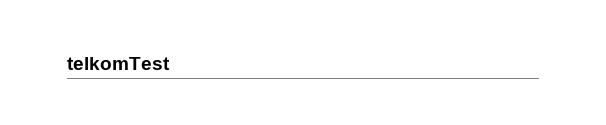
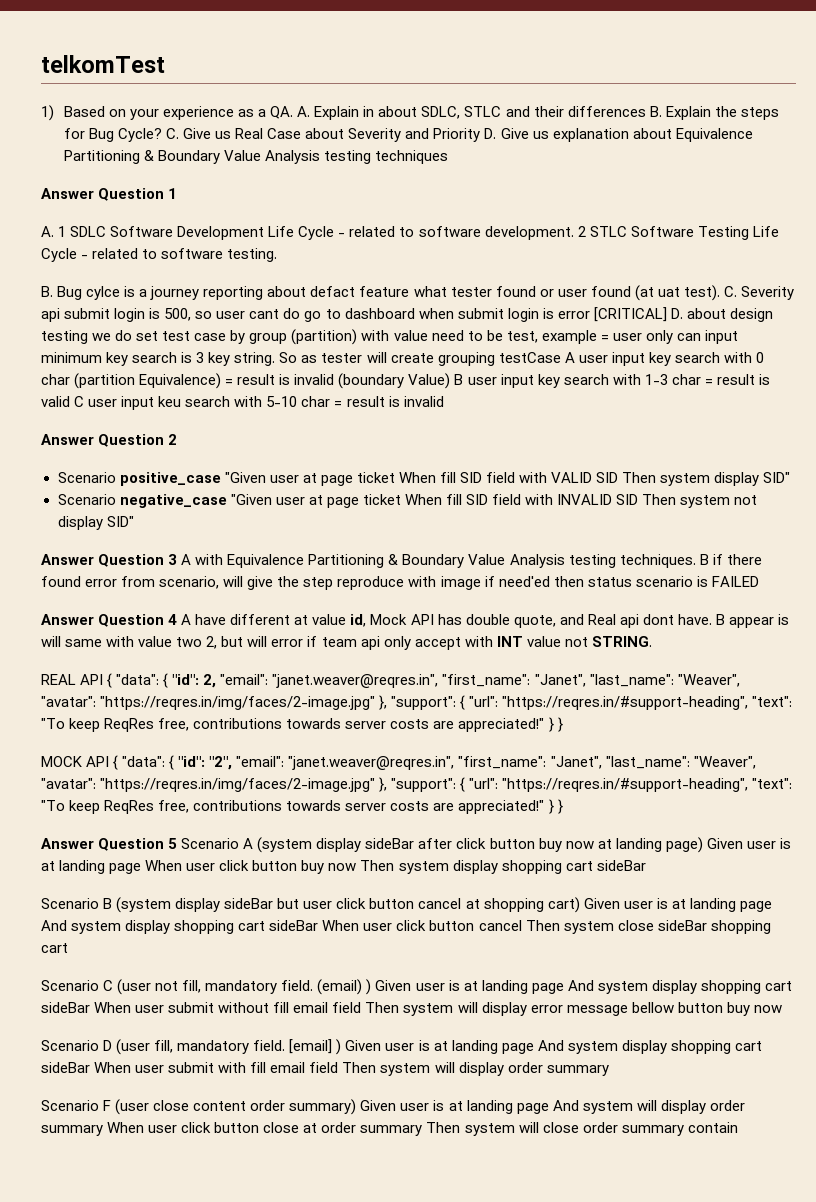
+ 1) Based on your experience as a QA. A. Explain in about SDLC, STLC and their differences B. Explain the steps for Bug Cycle? C. Give us Real Case about Severity and Priority D. Give us explanation about Equivalence Partitioning & Boundary Value Analysis testing techniques
+ Answer Question 1
+ A. 1 SDLC Software Development Life Cycle - related to software development. 2 STLC Software Testing Life Cycle - related to software testing.
+ B. Bug cylce is a journey reporting about defact feature what tester found or user found (at uat test). C. Severity api submit login is 500, so user cant do go to dashboard when submit login is error [CRITICAL] D. about design testing we do set test case by group (partition) with value need to be test, example = user only can input minimum key search is 3 key string. So as tester will create grouping testCase A user input key search with 0 char (partition Equivalence) = result is invalid (boundary Value) B user input key search with 1-3 char = result is valid C user input keu search with 5-10 char = result is invalid
+ Answer Question 2
+ Scenario positive_case "Given user at page ticket When fill SID field with VALID SID Then system display SID"
+ Scenario negative_case "Given user at page ticket When fill SID field with INVALID SID Then system not display SID"
+ Answer Question 3 A with Equivalence Partitioning & Boundary Value Analysis testing techniques. B if there found error from scenario, will give the step reproduce with image if need'ed then status scenario is FAILED
+ Answer Question 4 A have different at value id, Mock API has double quote, and Real api dont have. B appear is will same with value two 2, but will error if team api only accept with INT value not STRING.
+ REAL API { "data": { "id": 2, "email": "janet.weaver@reqres.in", "first_name": "Janet", "last_name": "Weaver", "avatar": "https://reqres.in/img/faces/2-image.jpg" }, "support": { "url": "https://reqres.in/#support-heading", "text": "To keep ReqRes free, contributions towards server costs are appreciated!" } }
+ MOCK API { "data": { "id": "2", "email": "janet.weaver@reqres.in", "first_name": "Janet", "last_name": "Weaver", "avatar": "https://reqres.in/img/faces/2-image.jpg" }, "support": { "url": "https://reqres.in/#support-heading", "text": "To keep ReqRes free, contributions towards server costs are appreciated!" } }
+ Answer Question 5 Scenario A (system display sideBar after click button buy now at landing page) Given user is at landing page When user click button buy now Then system display shopping cart sideBar
+ Scenario B (system display sideBar but user click button cancel at shopping cart) Given user is at landing page And system display shopping cart sideBar When user click button cancel Then system close sideBar shopping cart
+ Scenario C (user not fill, mandatory field. (email) ) Given user is at landing page And system display shopping cart sideBar When user submit without fill email field Then system will display error message bellow button buy now
+ Scenario D (user fill, mandatory field. [email] ) Given user is at landing page And system display shopping cart sideBar When user submit with fill email field Then system will display order summary
+ Scenario F (user close content order summary) Given user is at landing page And system will display order summary When user click button close at order summary Then system will close order summary contain

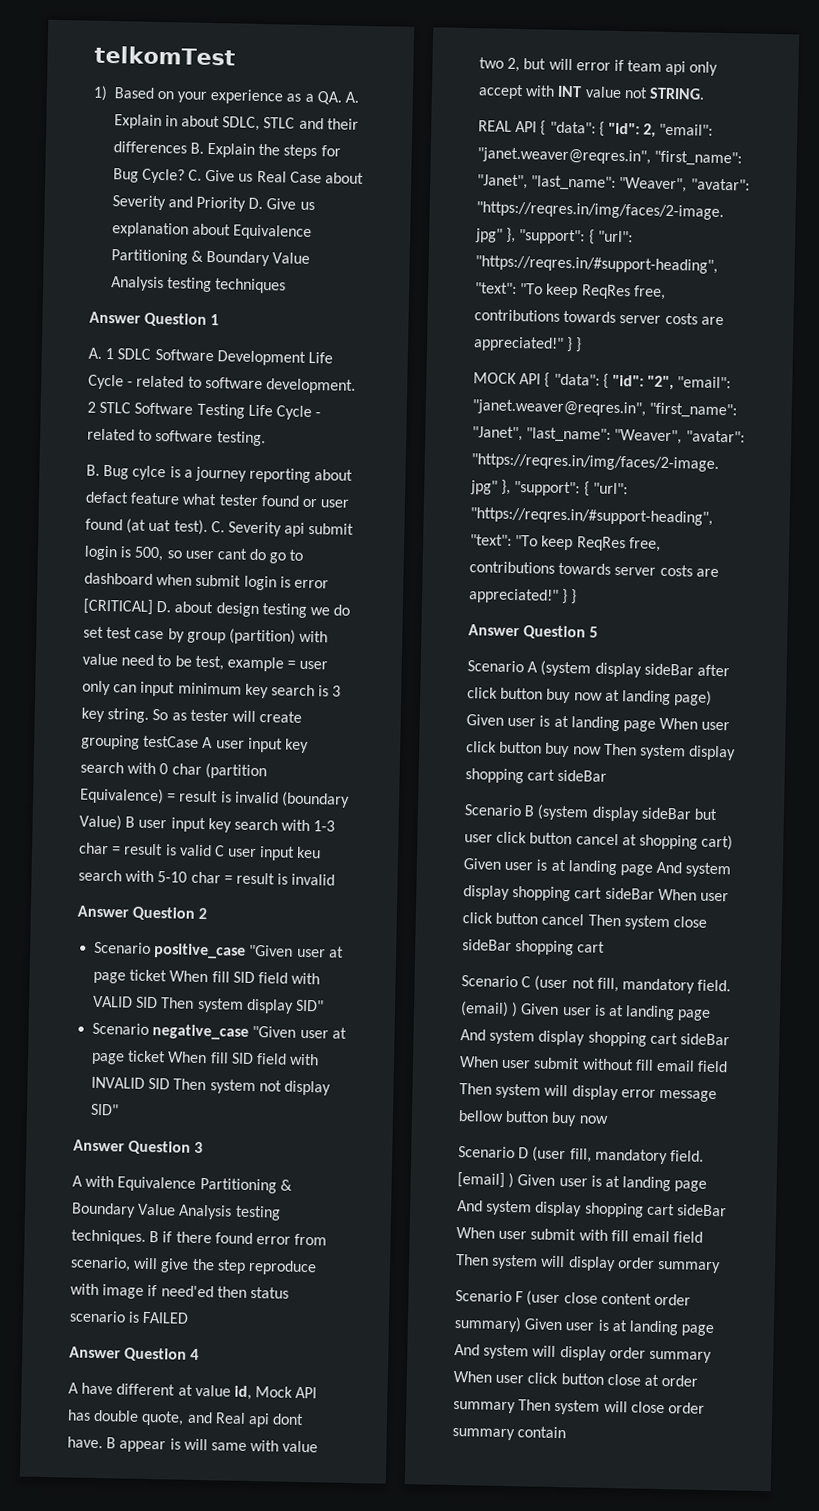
- Answer Question 3 A with Equivalence Partitioning & Boundary Value Analysis testing techniques.
+ Answer Question 3
+ A with Equivalence Partitioning & Boundary Value Analysis testing techniques.
- Answer Question 4 A have different at value id, Mock API has double quote, and Real api dont have.
+ Answer Question 4
+ A have different at value id, Mock API has double quote, and Real api dont have.
- Answer Question 5 Scenario A (system display sideBar after click button buy now at landing page) Given user is at landing page When user click button buy now Then system display shopping cart sideBar
+ Answer Question 5
+ Scenario A (system display sideBar after click button buy now at landing page) Given user is at landing page When user click button buy now Then system display shopping cart sideBar

